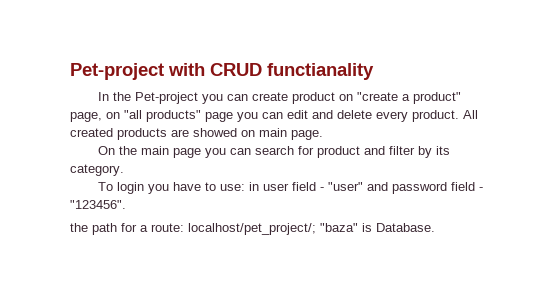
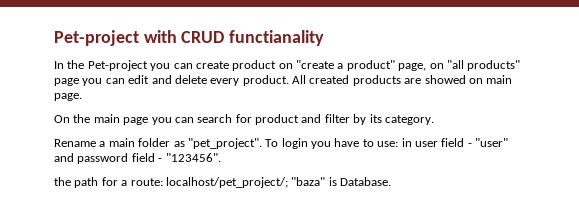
+ Rename a main folder as "pet_project".

